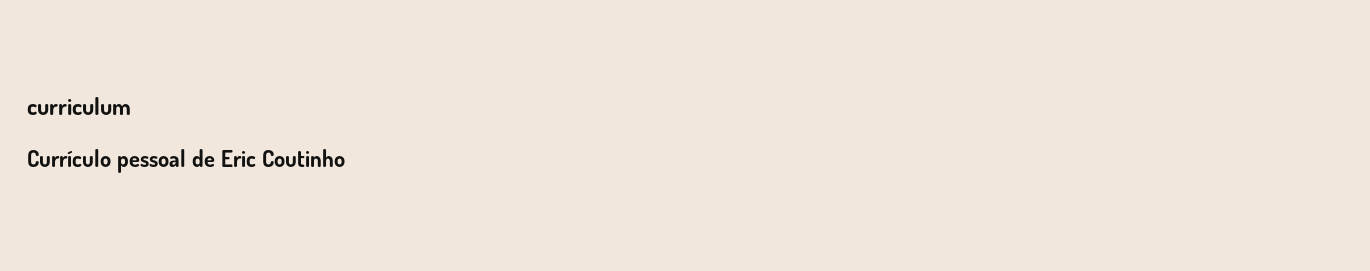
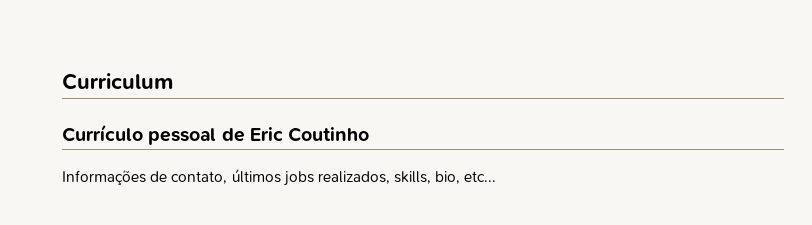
- curriculum
+ Curriculum
+ Informações de contato, últimos jobs realizados, skills, bio, etc...

